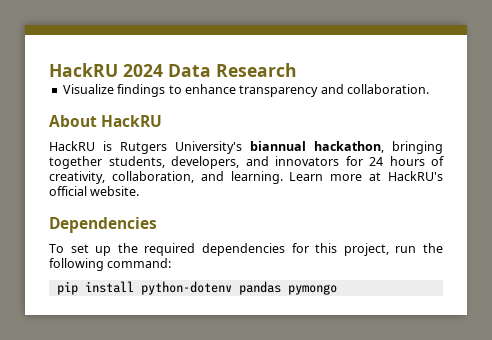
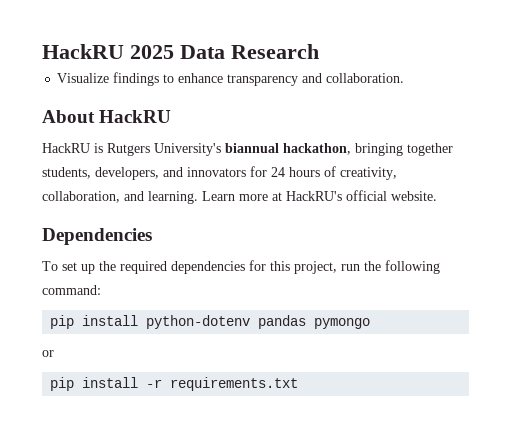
- HackRU 2024 Data Research
+ HackRU 2025 Data Research
+ or
+ pip install -r requirements.txt

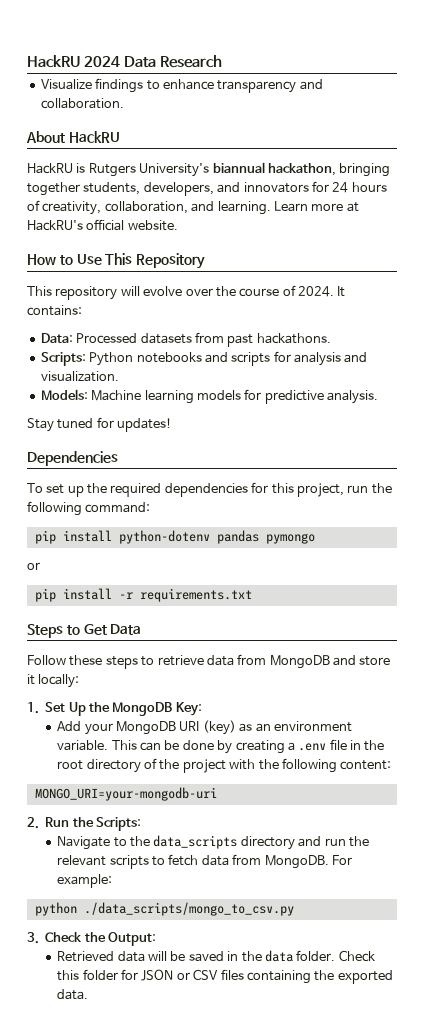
- HackRU 2025 Data Research
+ HackRU 2024 Data Research
+ How to Use This Repository
+ This repository will evolve over the course of 2024. It contains:
+ Data: Processed datasets from past hackathons.
+ Scripts: Python notebooks and scripts for analysis and visualization.
+ Models: Machine learning models for predictive analysis.
+ Stay tuned for updates!
+ Steps to Get Data
+ Follow these steps to retrieve data from MongoDB and store it locally:
+ 1. Set Up the MongoDB Key:
+ Add your MongoDB URI (key) as an environment variable. This can be done by creating a .env file in the root directory of the project with the following content:
+ MONGO_URI=your-mongodb-uri
+ 2. Run the Scripts:
+ Navigate to the data_scripts directory and run the relevant scripts to fetch data from MongoDB. For example:
+ python ./data_scripts/mongo_to_csv.py
+ 3. Check the Output:
+ Retrieved data will be saved in the data folder. Check this folder for JSON or CSV files containing the exported data.

